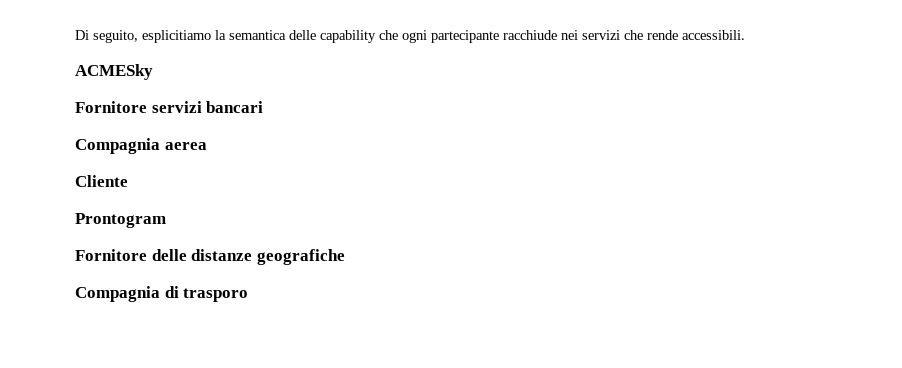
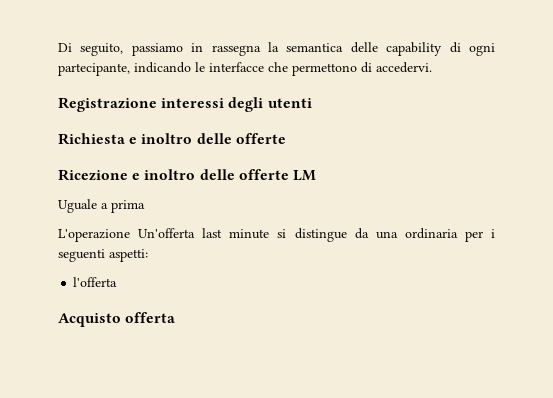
- Di seguito, esplicitiamo la semantica delle capability che ogni partecipante racchiude nei servizi che rende accessibili.
- ACMESky
- Fornitore servizi bancari
- Compagnia aerea
- Cliente
- Prontogram
- Fornitore delle distanze geografiche
- Compagnia di trasporo
+ Di seguito, passiamo in rassegna la semantica delle capability di ogni partecipante, indicando le interfacce che permettono di accedervi.
+ Registrazione interessi degli utenti
+ Richiesta e inoltro delle offerte
+ Ricezione e inoltro delle offerte LM
+ Uguale a prima
+ L'operazione Un'offerta last minute si distingue da una ordinaria per i seguenti aspetti:
+ l'offerta
+ Acquisto offerta

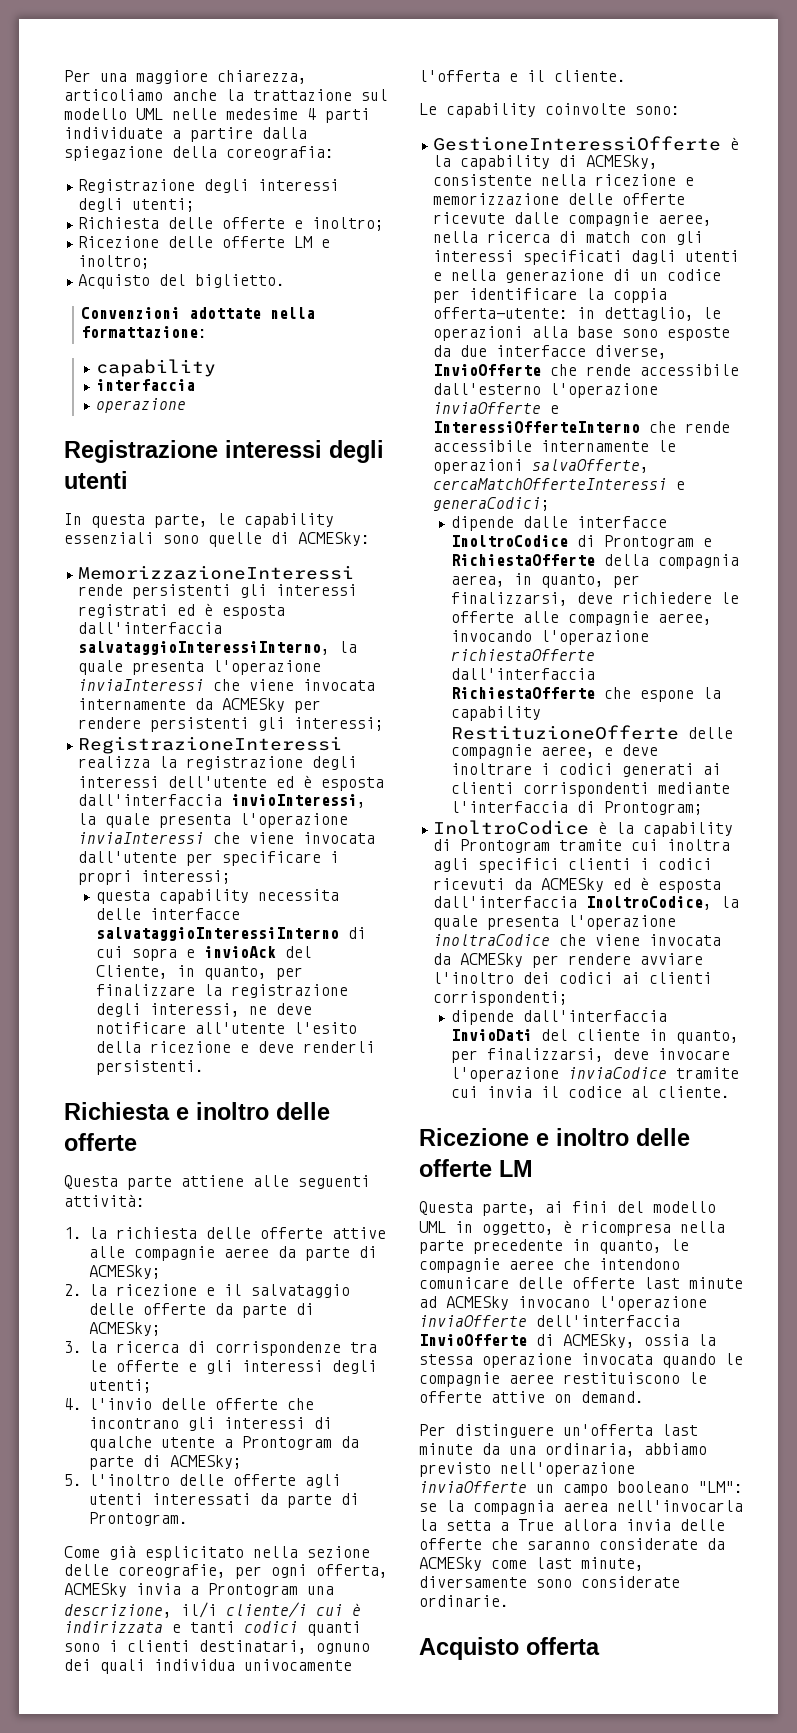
- Di seguito, passiamo in rassegna la semantica delle capability di ogni partecipante, indicando le interfacce che permettono di accedervi.
+ Per una maggiore chiarezza, articoliamo anche la trattazione sul modello UML nelle medesime 4 parti individuate a partire dalla spiegazione della coreografia:
+ Registrazione degli interessi degli utenti;
+ Richiesta delle offerte e inoltro;
+ Ricezione delle offerte LM e inoltro;
+ Acquisto del biglietto.
+ Convenzioni adottate nella formattazione:
+ capability
+ interfaccia
+ operazione
  Registrazione interessi degli utenti
+ In questa parte, le capability essenziali sono quelle di ACMESky:
+ MemorizzazioneInteressi rende persistenti gli interessi registrati ed è esposta dall'interfaccia salvataggioInteressiInterno, la quale presenta l'operazione inviaInteressi che viene invocata internamente da ACMESky per rendere persistenti gli interessi;
+ RegistrazioneInteressi realizza la registrazione degli interessi dell'utente ed è esposta dall'interfaccia invioInteressi, la quale presenta l'operazione inviaInteressi che viene invocata dall'utente per specificare i propri interessi;
+ questa capability necessita delle interfacce salvataggioInteressiInterno di cui sopra e invioAck del Cliente, in quanto, per finalizzare la registrazione degli interessi, ne deve notificare all'utente l'esito della ricezione e deve renderli persistenti.
+ Questa parte attiene alle seguenti attività:
+ 1. la richiesta delle offerte attive alle compagnie aeree da parte di ACMESky;
+ 2. la ricezione e il salvataggio delle offerte da parte di ACMESky;
+ 3. la ricerca di corrispondenze tra le offerte e gli interessi degli utenti;
+ 4. l'invio delle offerte che incontrano gli interessi di qualche utente a Prontogram da parte di ACMESky;
+ 5. l'inoltro delle offerte agli utenti interessati da parte di Prontogram.
+ Come già esplicitato nella sezione delle coreografie, per ogni offerta, ACMESky invia a Prontogram una descrizione, il/i cliente/i cui è indirizzata e tanti codici quanti sono i clienti destinatari, ognuno dei quali individua univocamente l'offerta e il cliente.
+ Le capability coinvolte sono:
+ GestioneInteressiOfferte è la capability di ACMESky, consistente nella ricezione e memorizzazione delle offerte ricevute dalle compagnie aeree, nella ricerca di match con gli interessi specificati dagli utenti e nella generazione di un codice per identificare la coppia offerta-utente: in dettaglio, le operazioni alla base sono esposte da due interfacce diverse, InvioOfferte che rende accessibile dall'esterno l'operazione inviaOfferte e InteressiOfferteInterno che rende accessibile internamente le operazioni salvaOfferte, cercaMatchOfferteInteressi e generaCodici;
+ dipende dalle interfacce InoltroCodice di Prontogram e RichiestaOfferte della compagnia aerea, in quanto, per finalizzarsi, deve richiedere le offerte alle compagnie aeree, invocando l'operazione richiestaOfferte dall'interfaccia RichiestaOfferte che espone la capability RestituzioneOfferte delle compagnie aeree, e deve inoltrare i codici generati ai clienti corrispondenti mediante l'interfaccia di Prontogram;
+ InoltroCodice è la capability di Prontogram tramite cui inoltra agli specifici clienti i codici ricevuti da ACMESky ed è esposta dall'interfaccia InoltroCodice, la quale presenta l'operazione inoltraCodice che viene invocata da ACMESky per rendere avviare l'inoltro dei codici ai clienti corrispondenti;
+ dipende dall'interfaccia InvioDati del cliente in quanto, per finalizzarsi, deve invocare l'operazione inviaCodice tramite cui invia il codice al cliente.
- Uguale a prima
- L'operazione Un'offerta last minute si distingue da una ordinaria per i seguenti aspetti:
- l'offerta
+ Questa parte, ai fini del modello UML in oggetto, è ricompresa nella parte precedente in quanto, le compagnie aeree che intendono comunicare delle offerte last minute ad ACMESky invocano l'operazione inviaOfferte dell'interfaccia InvioOfferte di ACMESky, ossia la stessa operazione invocata quando le compagnie aeree restituiscono le offerte attive on demand.
+ Per distinguere un'offerta last minute da una ordinaria, abbiamo previsto nell'operazione inviaOfferte un campo booleano "LM": se la compagnia aerea nell'invocarla la setta a True allora invia delle offerte che saranno considerate da ACMESky come last minute, diversamente sono considerate ordinarie.

